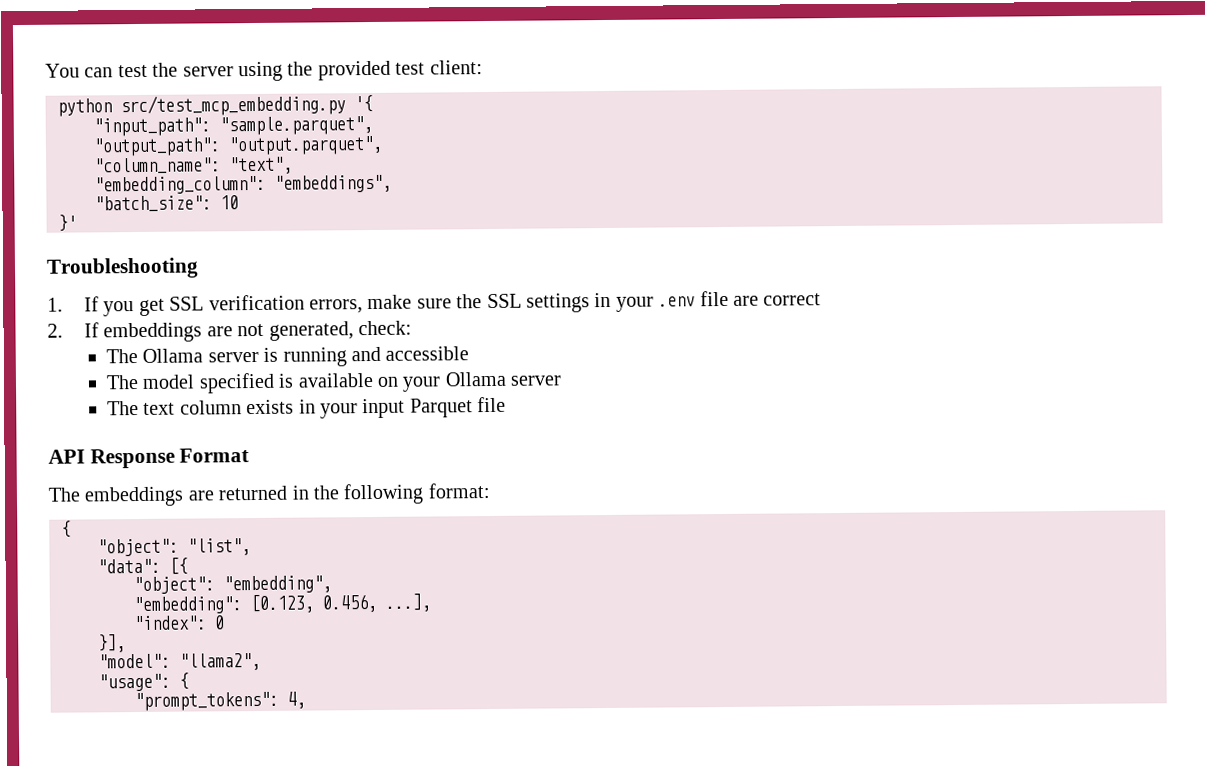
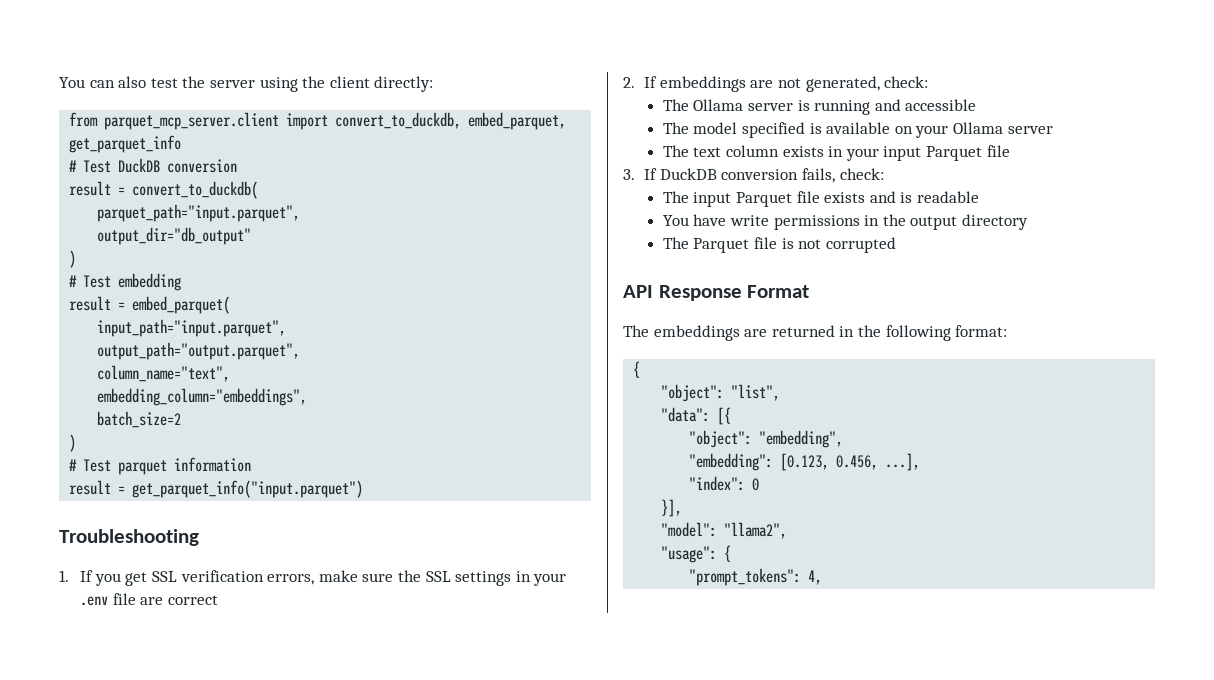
- You can test the server using the provided test client:
- python src/test_mcp_embedding.py '{
- "input_path": "sample.parquet",
- "output_path": "output.parquet",
- "column_name": "text",
- "embedding_column": "embeddings",
- "batch_size": 10
- }'
+ You can also test the server using the client directly:
+ from parquet_mcp_server.client import convert_to_duckdb, embed_parquet, get_parquet_info
+ # Test DuckDB conversion
+ result = convert_to_duckdb(
+ parquet_path="input.parquet",
+ output_dir="db_output"
+ )
+ # Test embedding
+ result = embed_parquet(
+ input_path="input.parquet",
+ output_path="output.parquet",
+ column_name="text",
+ embedding_column="embeddings",
+ batch_size=2
+ )
+ # Test parquet information
+ result = get_parquet_info("input.parquet")
+ 3. If DuckDB conversion fails, check:
+ The input Parquet file exists and is readable
+ You have write permissions in the output directory
+ The Parquet file is not corrupted

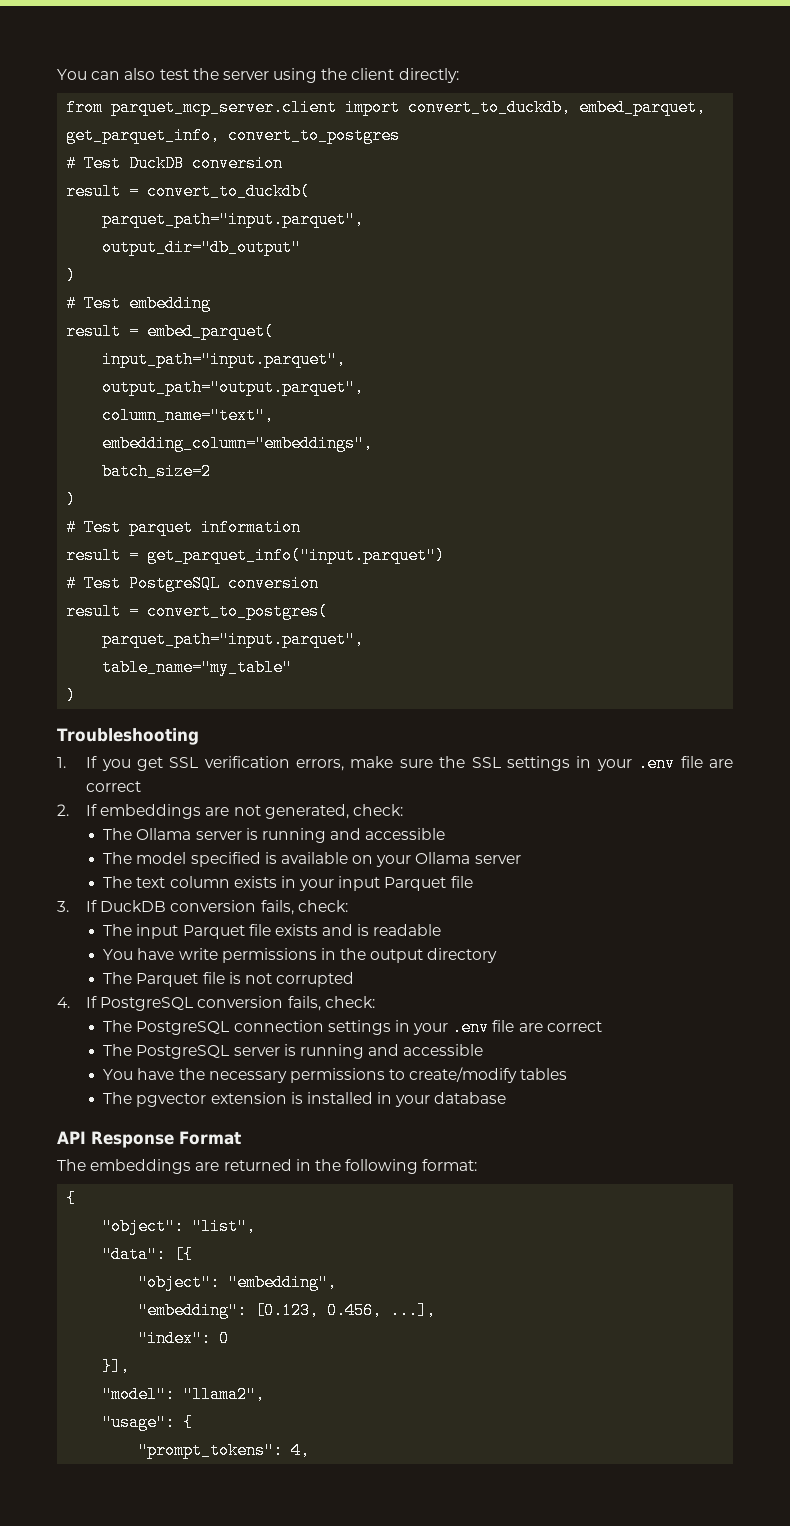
- from parquet_mcp_server.client import convert_to_duckdb, embed_parquet, get_parquet_info
+ from parquet_mcp_server.client import convert_to_duckdb, embed_parquet, get_parquet_info, convert_to_postgres
+ # Test PostgreSQL conversion
+ result = convert_to_postgres(
+ parquet_path="input.parquet",
+ table_name="my_table"
+ )
+ 4. If PostgreSQL conversion fails, check:
+ The PostgreSQL connection settings in your .env file are correct
+ The PostgreSQL server is running and accessible
+ You have the necessary permissions to create/modify tables
+ The pgvector extension is installed in your database

